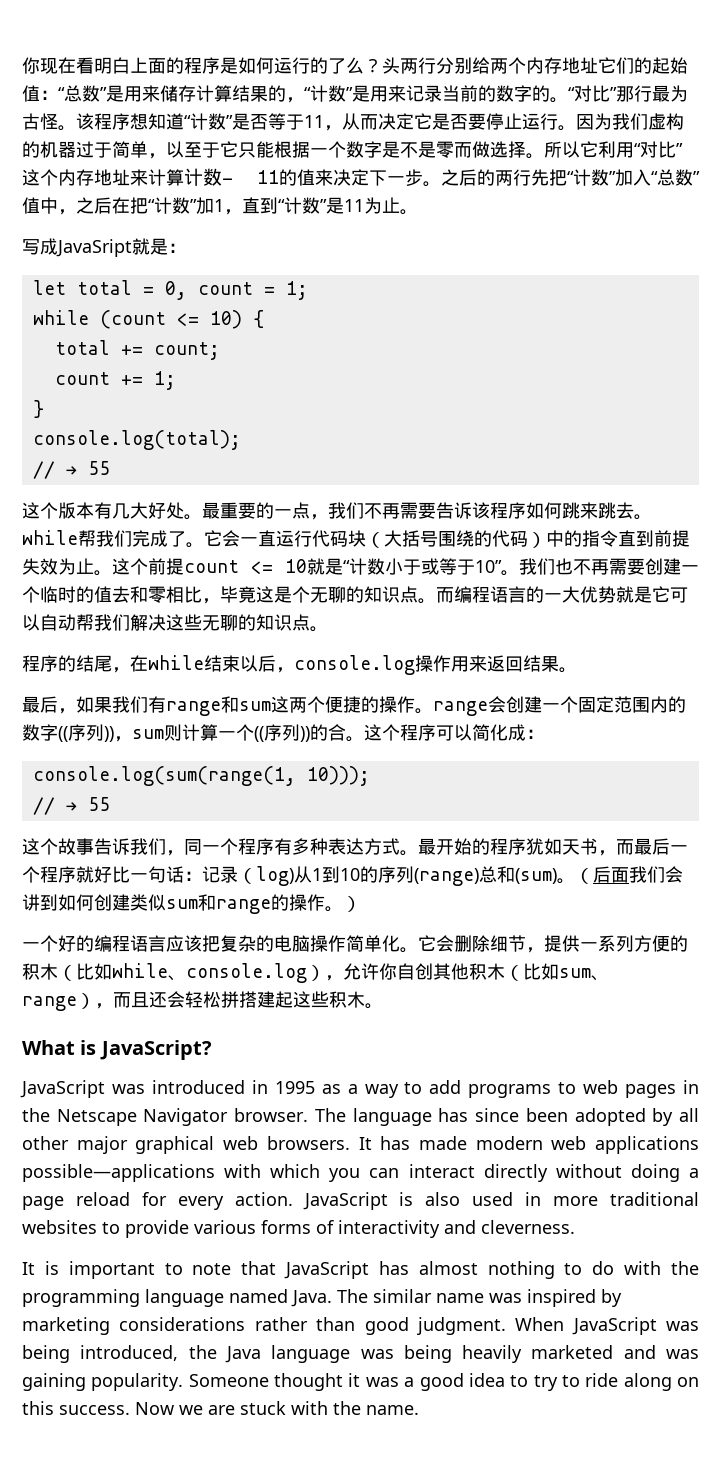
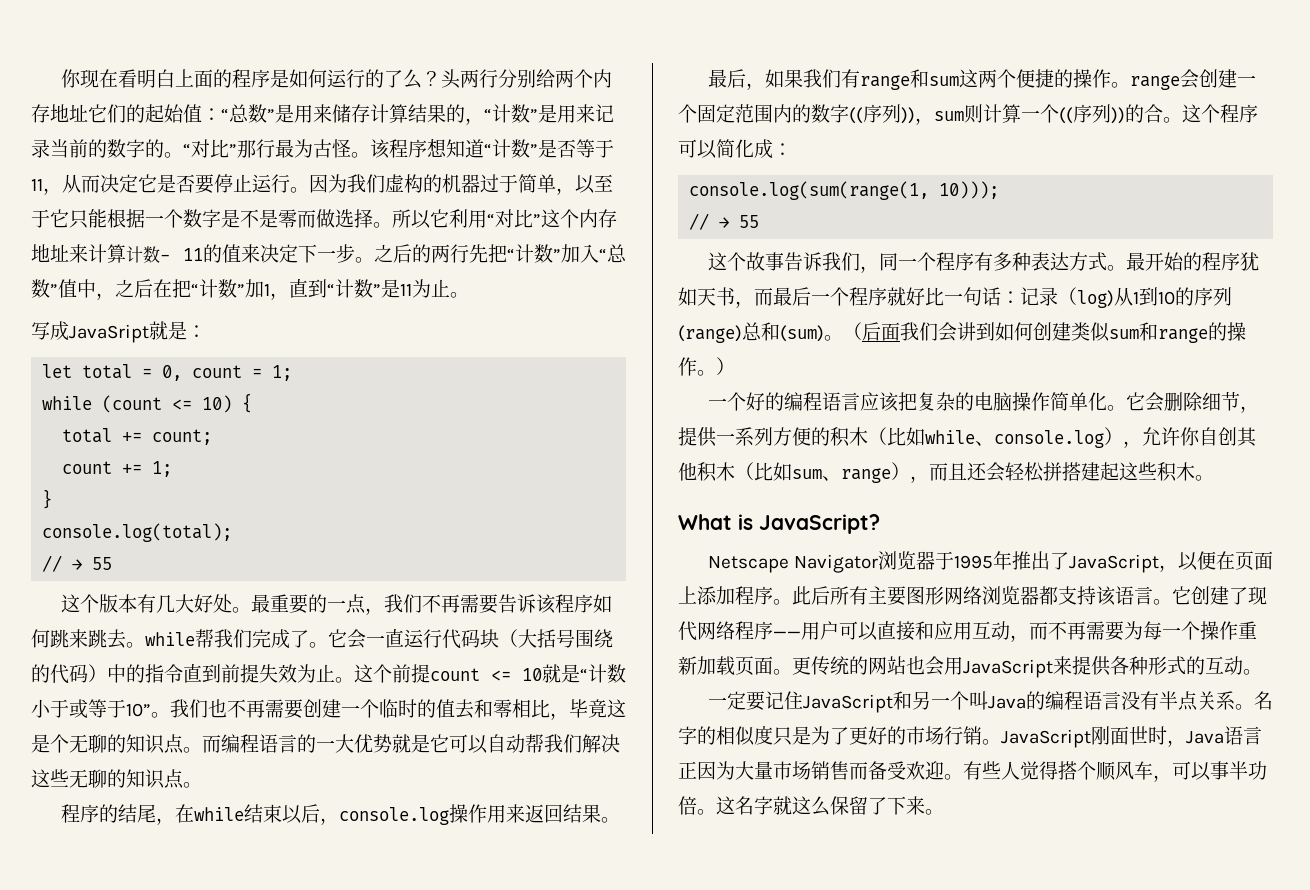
- JavaScript was introduced in 1995 as a way to add programs to web pages in the Netscape Navigator browser. The language has since been adopted by all other major graphical web browsers. It has made modern web applications possible—applications with which you can interact directly without doing a page reload for every action. JavaScript is also used in more traditional websites to provide various forms of interactivity and cleverness.
- It is important to note that JavaScript has almost nothing to do with the programming language named Java. The similar name was inspired by marketing considerations rather than good judgment. When JavaScript was being introduced, the Java language was being heavily marketed and was gaining popularity. Someone thought it was a good idea to try to ride along on this success. Now we are stuck with the name.
+ Netscape Navigator浏览器于1995年推出了JavaScript，以便在页面上添加程序。此后所有主要图形网络浏览器都支持该语言。它创建了现代网络程序——用户可以直接和应用互动，而不再需要为每一个操作重新加载页面。更传统的网站也会用JavaScript来提供各种形式的互动。
+ 一定要记住JavaScript和另一个叫Java的编程语言没有半点关系。名字的相似度只是为了更好的市场行销。JavaScript刚面世时，Java语言正因为大量市场销售而备受欢迎。有些人觉得搭个顺风车，可以事半功倍。这名字就这么保留了下来。

